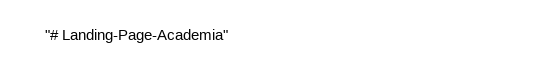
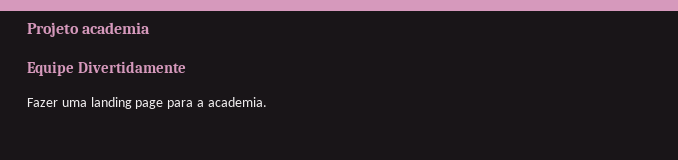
- "# Landing-Page-Academia"
+ Projeto academia
+ Equipe Divertidamente
+ Fazer uma landing page para a academia.

